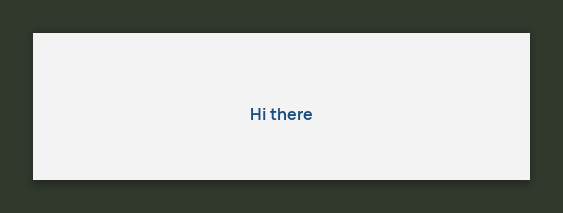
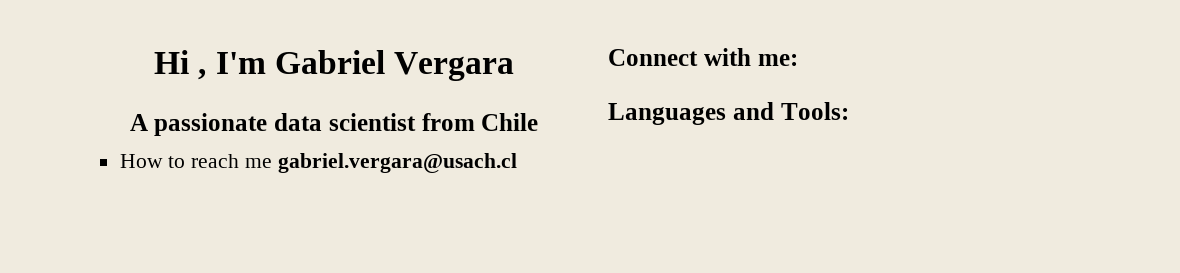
- Hi there
+ Hi , I'm Gabriel Vergara
+ A passionate data scientist from Chile
+ How to reach me gabriel.vergara@usach.cl
+ Connect with me:
+ Languages and Tools:

